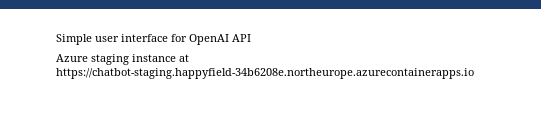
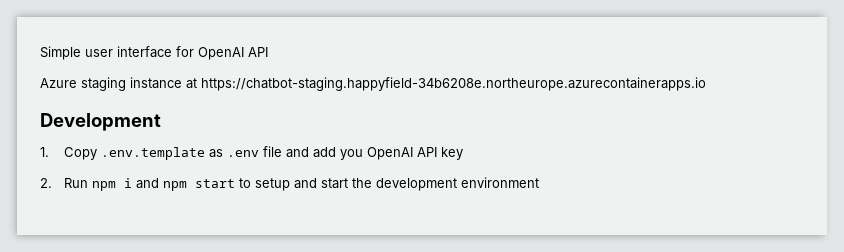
+ Development
+ 1. Copy .env.template as .env file and add you OpenAI API key
+ 2. Run npm i and npm start to setup and start the development environment

